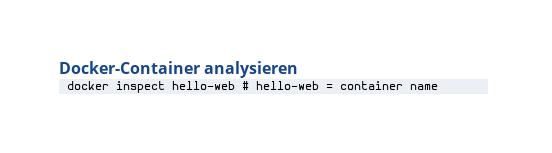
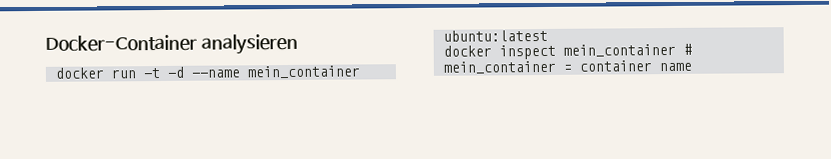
+ docker run -t -d --name mein_container ubuntu:latest
- docker inspect hello-web # hello-web = container name
+ docker inspect mein_container # mein_container = container name

